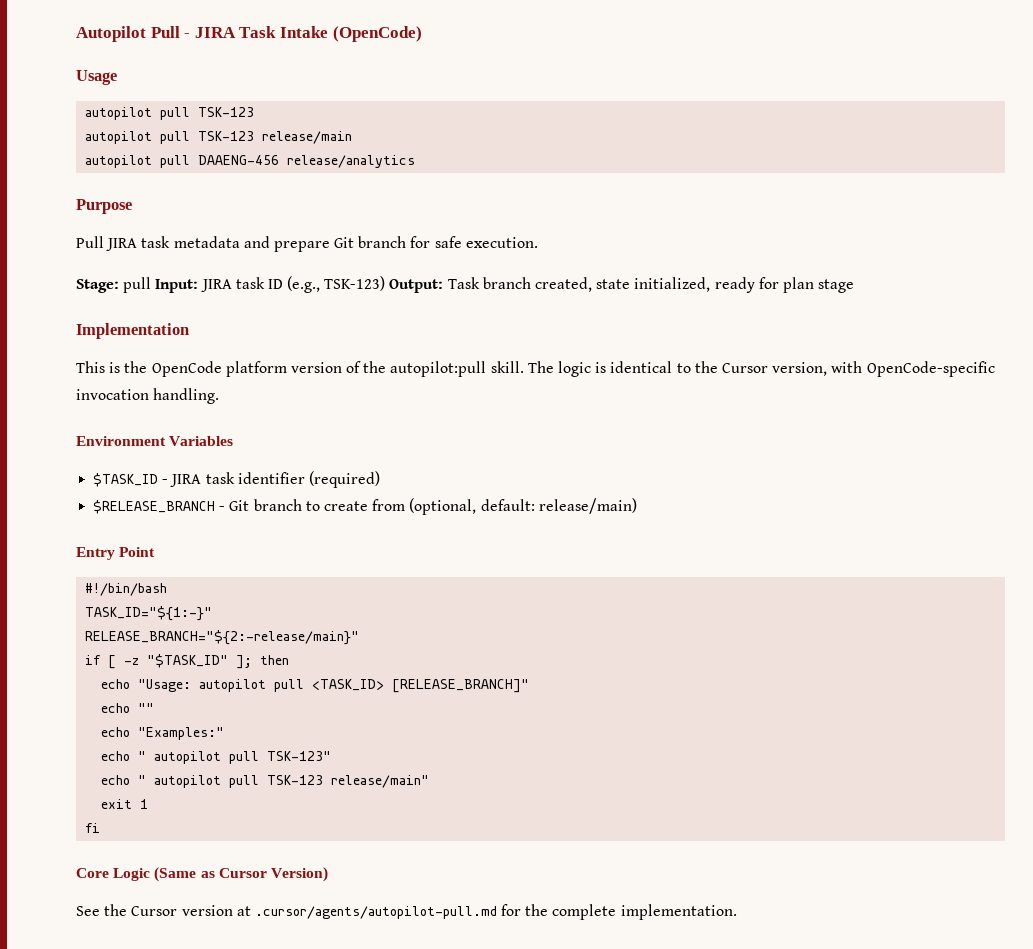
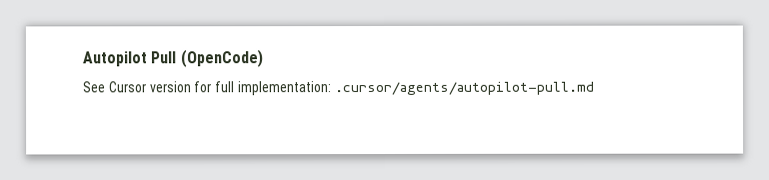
- Autopilot Pull - JIRA Task Intake (OpenCode)
- Usage
- autopilot pull TSK-123
- autopilot pull TSK-123 release/main
- autopilot pull DAAENG-456 release/analytics
- Purpose
- Pull JIRA task metadata and prepare Git branch for safe execution.
- Stage: pull Input: JIRA task ID (e.g., TSK-123) Output: Task branch created, state initialized, ready for plan stage
- Implementation
- This is the OpenCode platform version of the autopilot:pull skill. The logic is identical to the Cursor version, with OpenCode-specific invocation handling.
- Environment Variables
- $TASK_ID - JIRA task identifier (required)
- $RELEASE_BRANCH - Git branch to create from (optional, default: release/main)
- Entry Point
- #!/bin/bash
- TASK_ID="${1:-}"
- RELEASE_BRANCH="${2:-release/main}"
- if [ -z "$TASK_ID" ]; then
- echo "Usage: autopilot pull <TASK_ID> [RELEASE_BRANCH]"
- echo ""
- echo "Examples:"
- echo " autopilot pull TSK-123"
- echo " autopilot pull TSK-123 release/main"
- exit 1
- fi
- Core Logic (Same as Cursor Version)
+ Autopilot Pull (OpenCode)
- See the Cursor version at .cursor/agents/autopilot-pull.md for the complete implementation.
+ See Cursor version for full implementation: .cursor/agents/autopilot-pull.md

